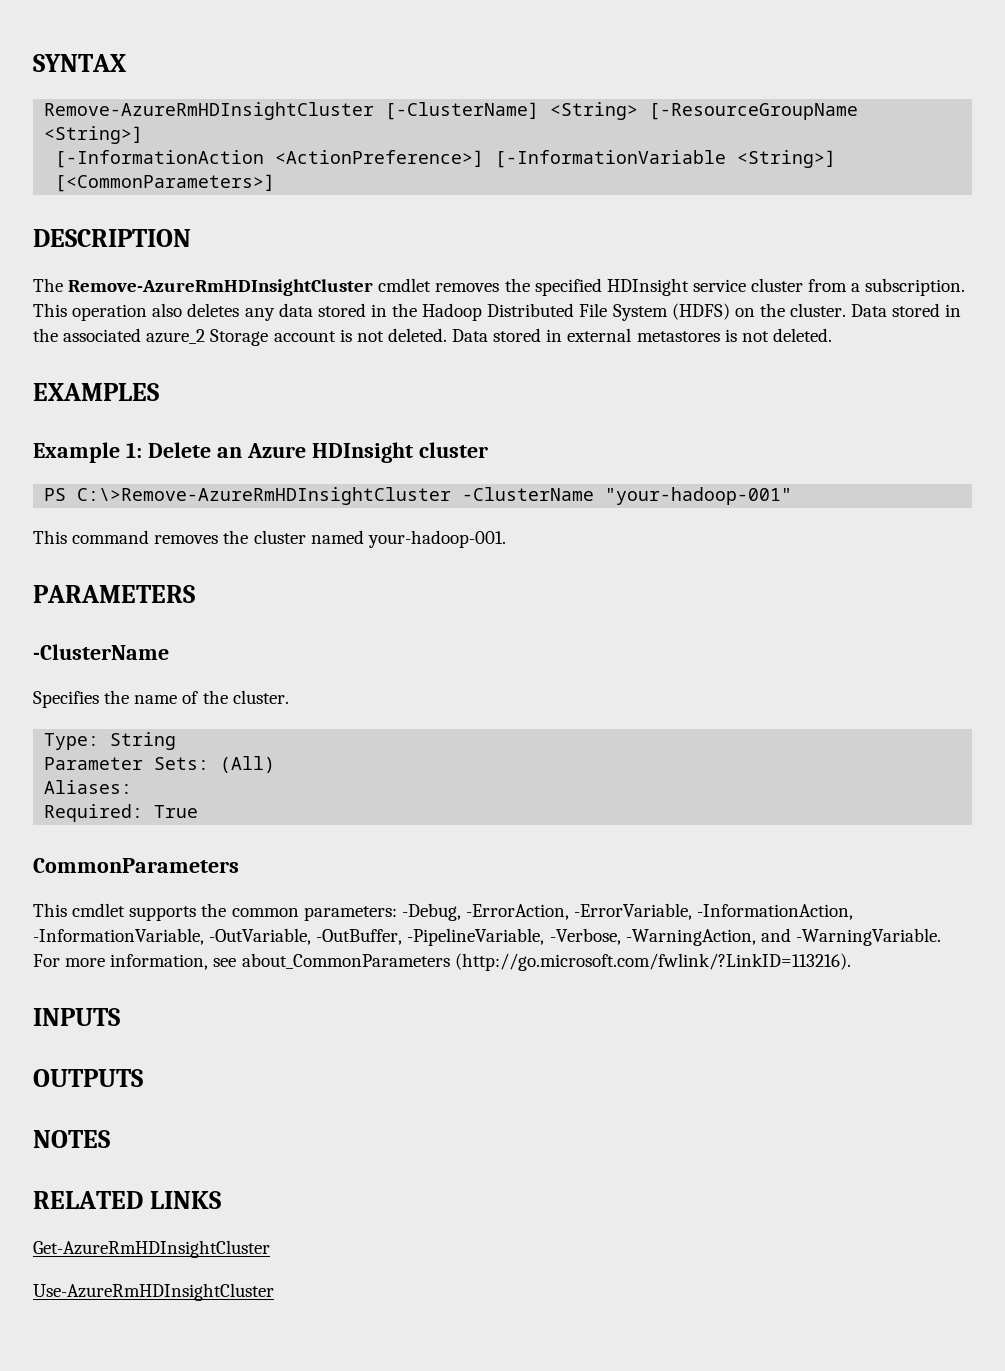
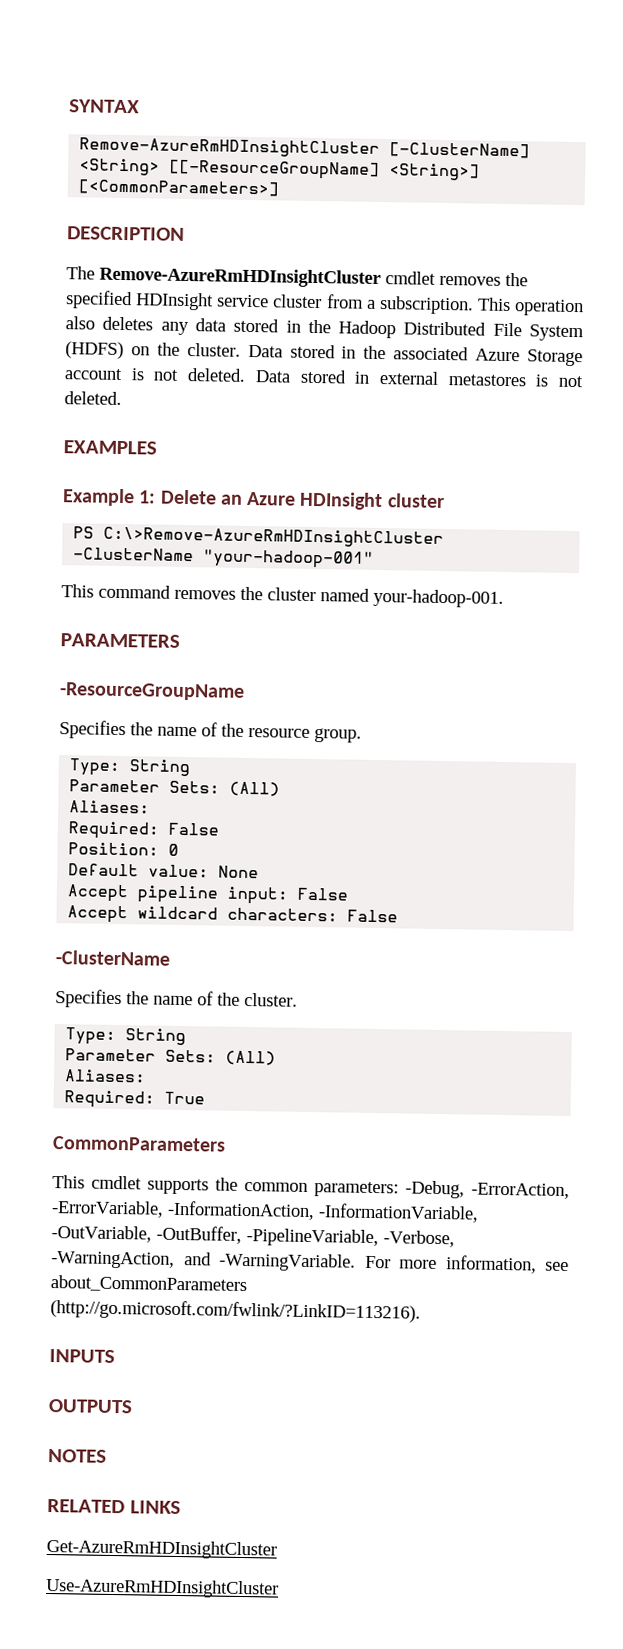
- Remove-AzureRmHDInsightCluster [-ClusterName] <String> [-ResourceGroupName <String>]
- [-InformationAction <ActionPreference>] [-InformationVariable <String>] [<CommonParameters>]
+ Remove-AzureRmHDInsightCluster [-ClusterName] <String> [[-ResourceGroupName] <String>] [<CommonParameters>]
- Data stored in the associated azure_2 Storage account is not deleted.
+ Data stored in the associated Azure Storage account is not deleted.
+ -ResourceGroupName
+ Specifies the name of the resource group.
+ Type: String
+ Parameter Sets: (All)
+ Aliases:
+ Required: False
+ Position: 0
+ Default value: None
+ Accept pipeline input: False
+ Accept wildcard characters: False

